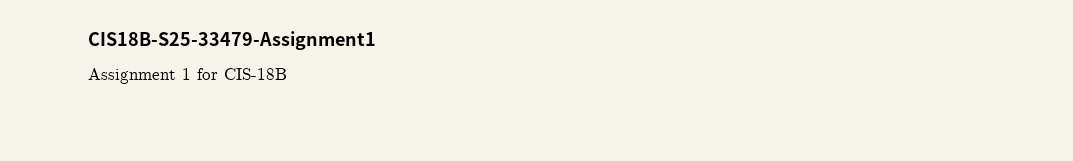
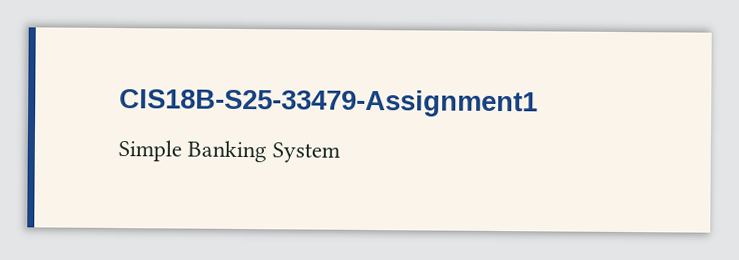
- Assignment 1 for CIS-18B
+ Simple Banking System

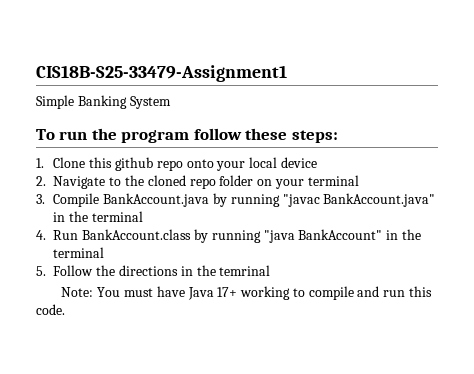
+ To run the program follow these steps:
+ 1. Clone this github repo onto your local device
+ 2. Navigate to the cloned repo folder on your terminal
+ 3. Compile BankAccount.java by running "javac BankAccount.java" in the terminal
+ 4. Run BankAccount.class by running "java BankAccount" in the terminal
+ 5. Follow the directions in the temrinal
+ Note: You must have Java 17+ working to compile and run this code.

